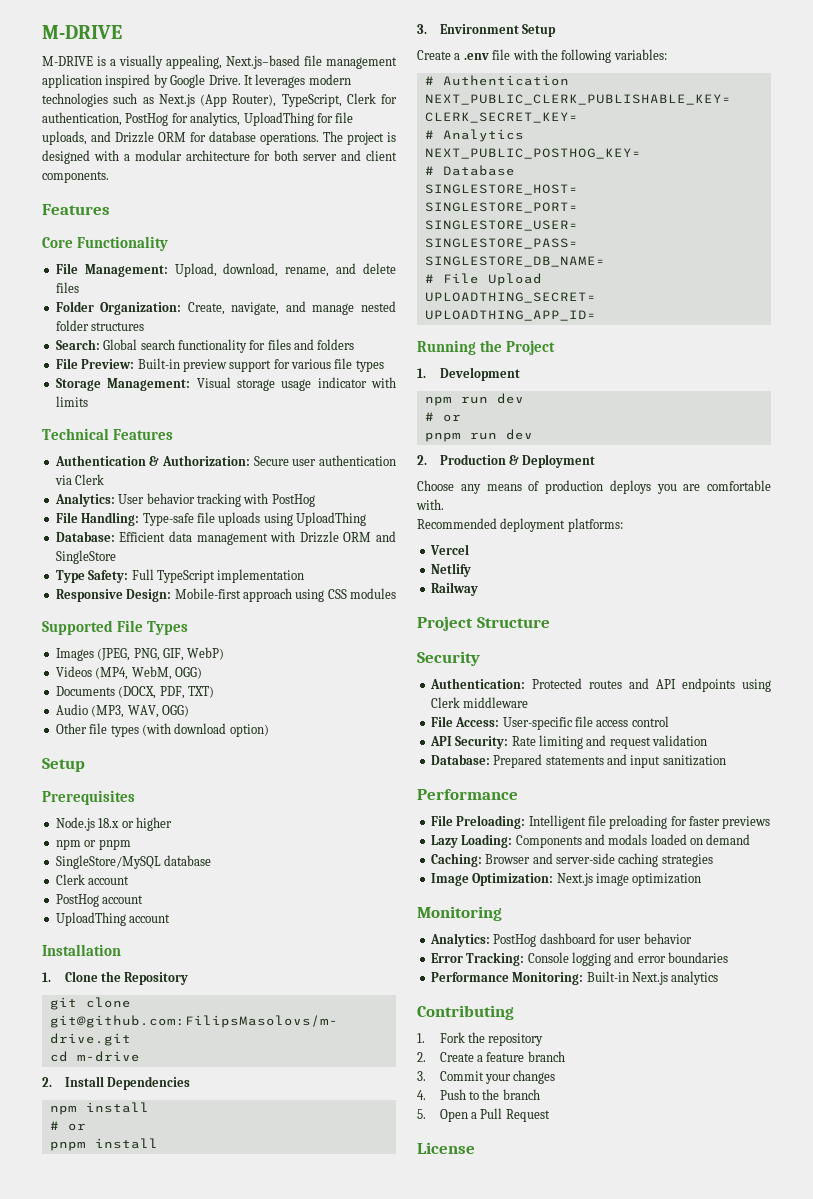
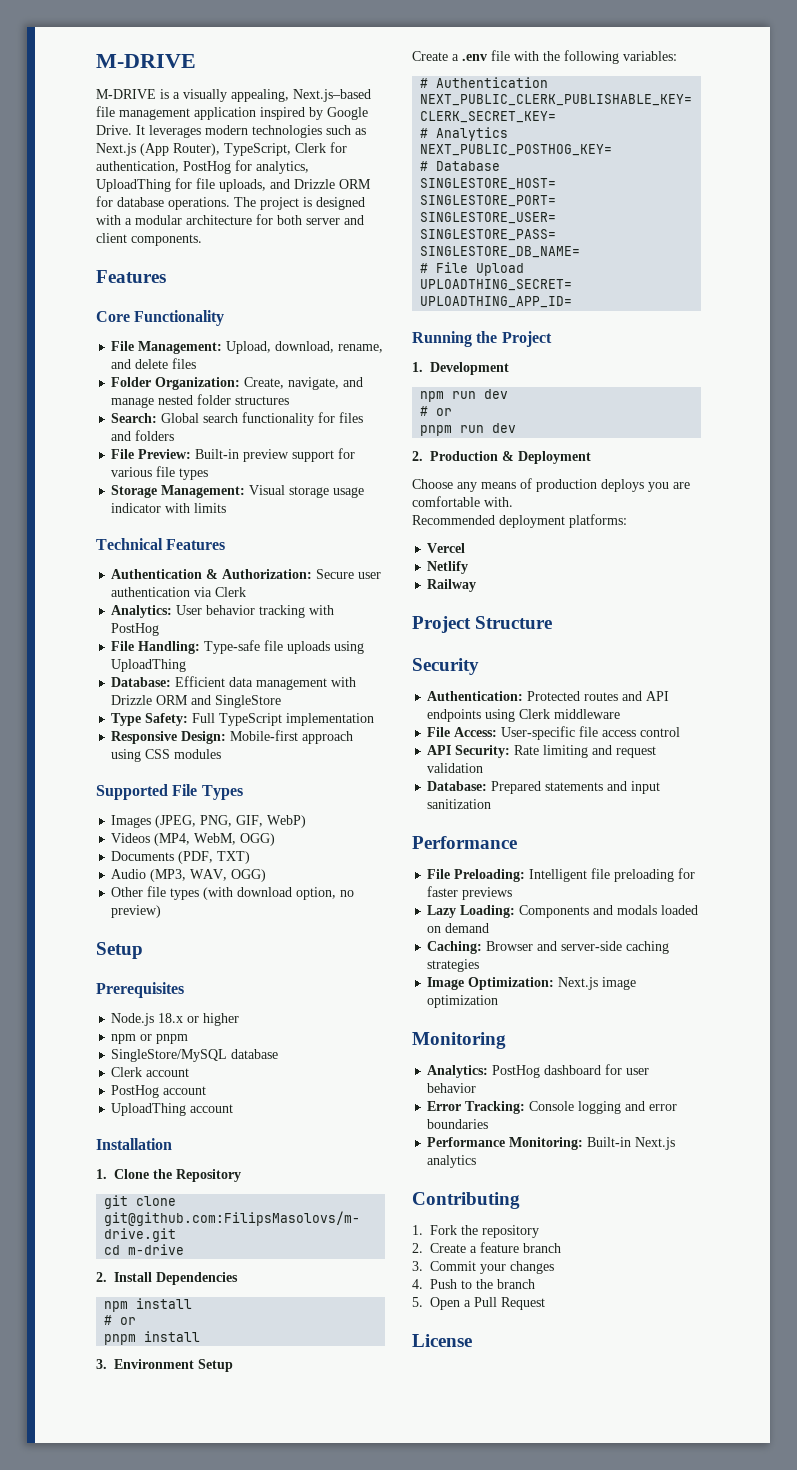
- Documents (DOCX, PDF, TXT)
+ Documents (PDF, TXT)
- Other file types (with download option)
+ Other file types (with download option, no preview)

